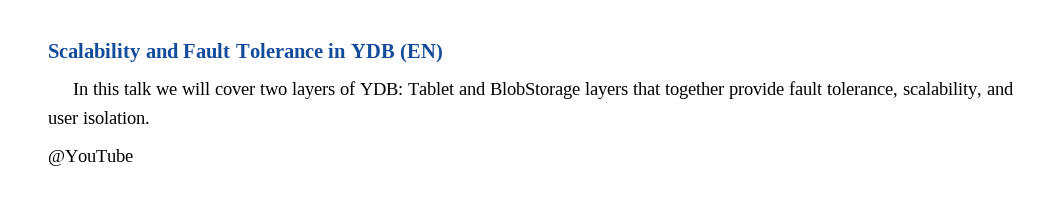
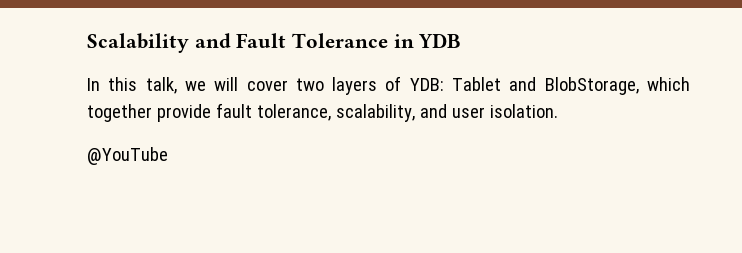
- Scalability and Fault Tolerance in YDB (EN)
+ Scalability and Fault Tolerance in YDB
- In this talk we will cover two layers of YDB: Tablet and BlobStorage layers that together provide fault tolerance, scalability, and user isolation.
+ In this talk, we will cover two layers of YDB: Tablet and BlobStorage, which together provide fault tolerance, scalability, and user isolation.

